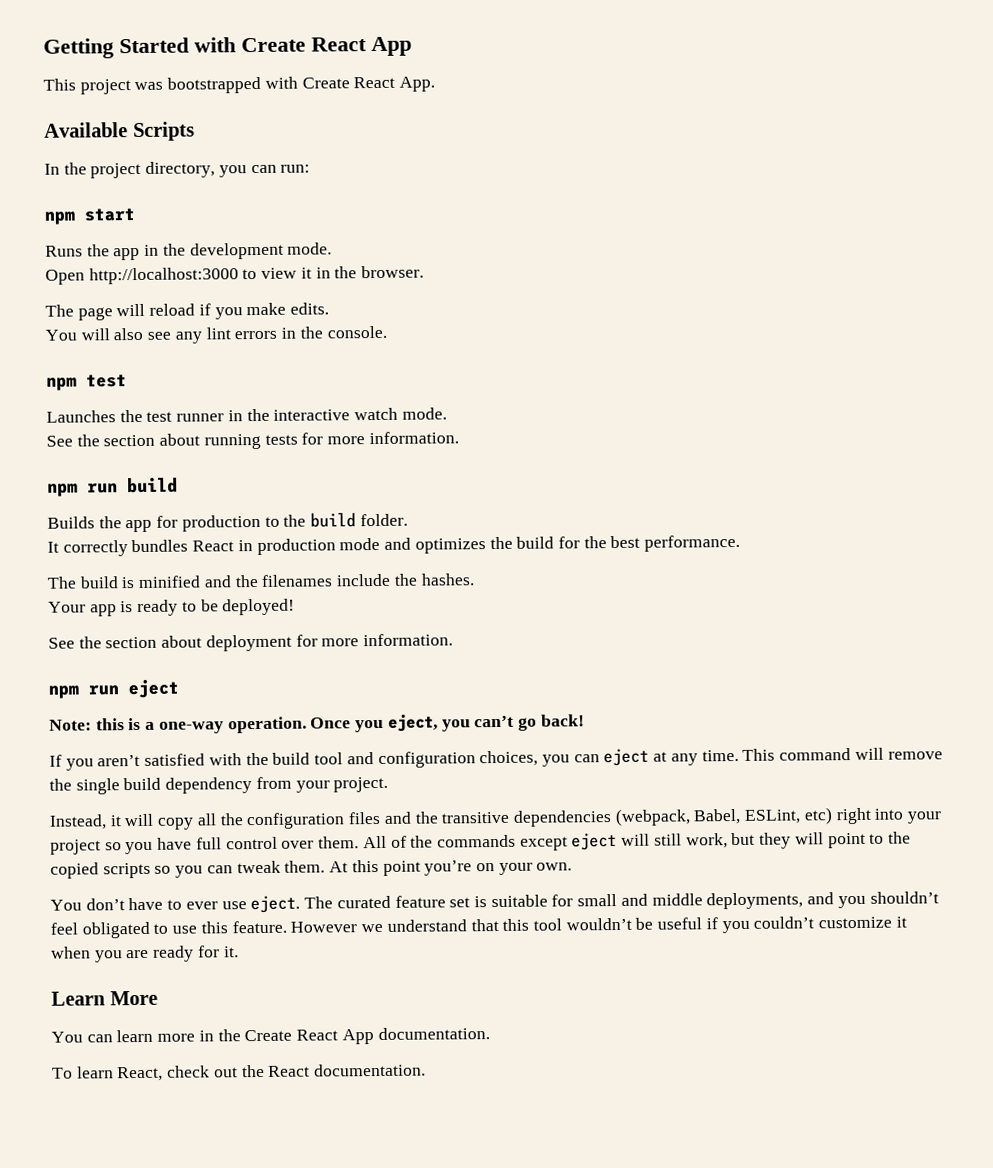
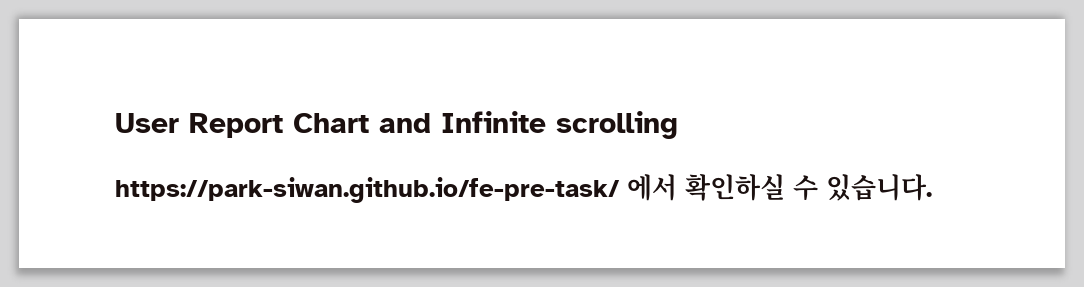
- Getting Started with Create React App
- This project was bootstrapped with Create React App.
- Available Scripts
- In the project directory, you can run:
- npm start
- Runs the app in the development mode.
- Open http://localhost:3000 to view it in the browser.
- The page will reload if you make edits.
- You will also see any lint errors in the console.
- npm test
- Launches the test runner in the interactive watch mode.
- See the section about running tests for more information.
- npm run build
- Builds the app for production to the build folder.
- It correctly bundles React in production mode and optimizes the build for the best performance.
- The build is minified and the filenames include the hashes.
- Your app is ready to be deployed!
- See the section about deployment for more information.
- npm run eject
- Note: this is a one-way operation. Once you eject, you can’t go back!
- If you aren’t satisfied with the build tool and configuration choices, you can eject at any time. This command will remove the single build dependency from your project.
- Instead, it will copy all the configuration files and the transitive dependencies (webpack, Babel, ESLint, etc) right into your project so you have full control over them. All of the commands except eject will still work, but they will point to the copied scripts so you can tweak them. At this point you’re on your own.
- You don’t have to ever use eject. The curated feature set is suitable for small and middle deployments, and you shouldn’t feel obligated to use this feature. However we understand that this tool wouldn’t be useful if you couldn’t customize it when you are ready for it.
- Learn More
- You can learn more in the Create React App documentation.
- To learn React, check out the React documentation.
+ User Report Chart and Infinite scrolling
+ https://park-siwan.github.io/fe-pre-task/ 에서 확인하실 수 있습니다.

